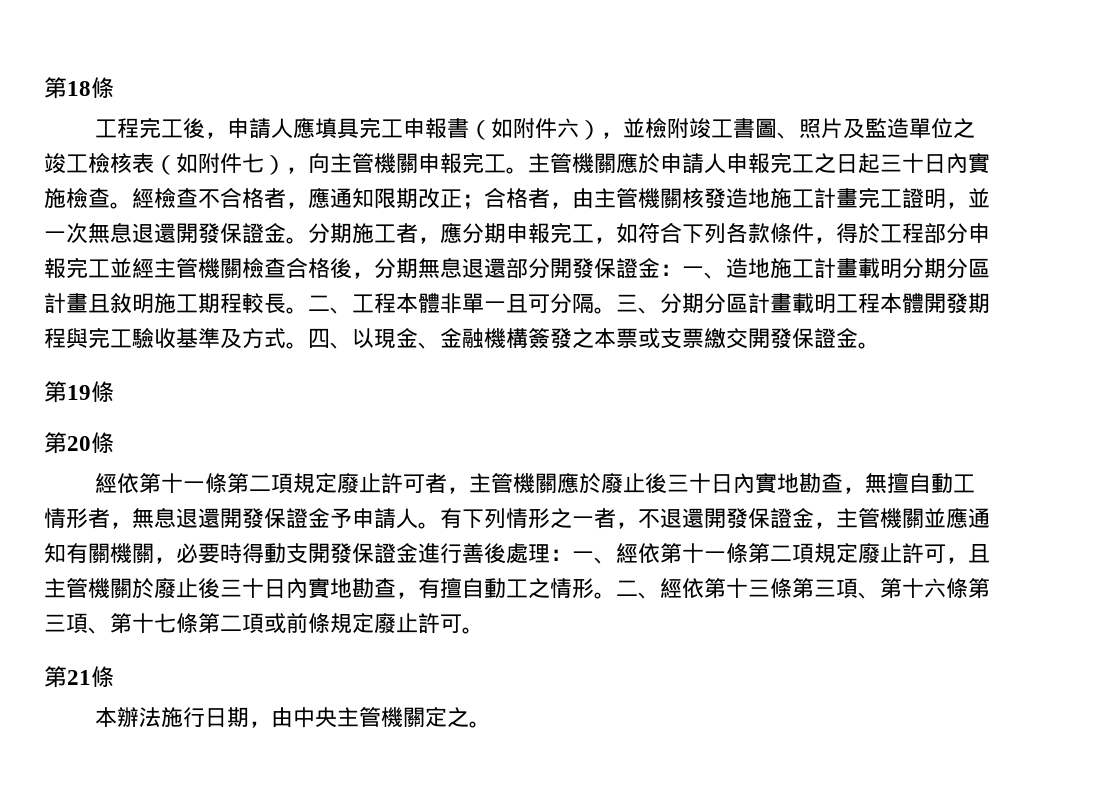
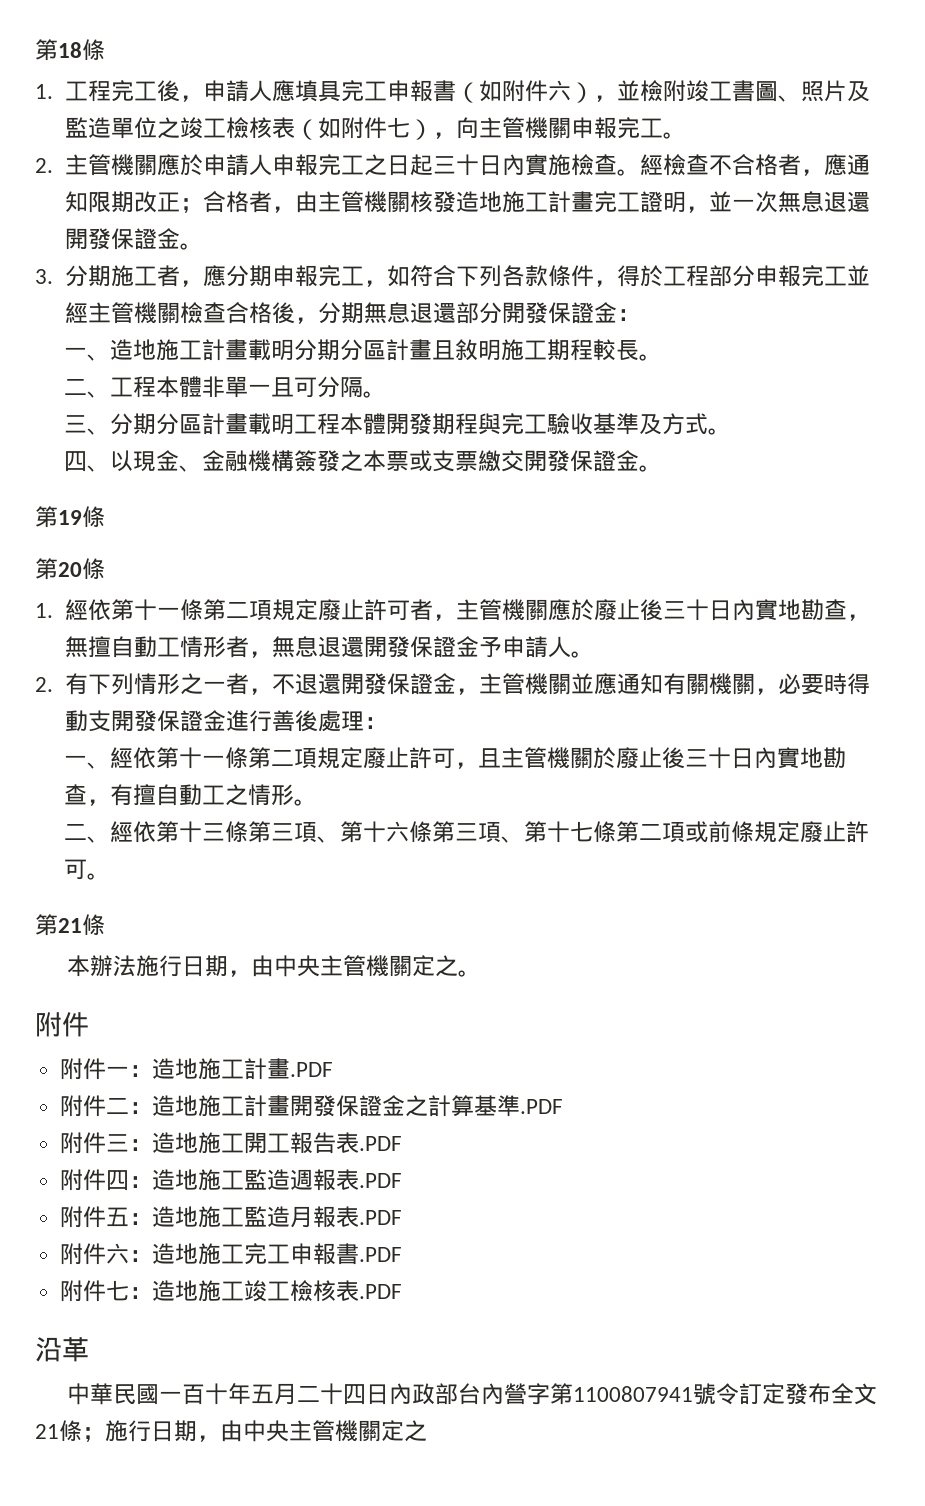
- 工程完工後，申請人應填具完工申報書（如附件六），並檢附竣工書圖、照片及監造單位之竣工檢核表（如附件七），向主管機關申報完工。主管機關應於申請人申報完工之日起三十日內實施檢查。
+ 1.工程完工後，申請人應填具完工申報書（如附件六），並檢附竣工書圖、照片及監造單位之竣工檢核表（如附件七），向主管機關申報完工。
+ 2.主管機關應於申請人申報完工之日起三十日內實施檢查。
- 合格者，由主管機關核發造地施工計畫完工證明，並一次無息退還開發保證金。分期施工者，應分期申報完工，如符合下列各款條件，得於工程部分申報完工並經主管機關檢查合格後，分期無息退還部分開發保證金：一、造地施工計畫載明分期分區計畫且敘明施工期程較長。二、工程本體非單一且可分隔。三、分期分區計畫載明工程本體開發期程與完工驗收基準及方式。四、以現金、金融機構簽發之本票或支票繳交開發保證金。
+ 合格者，由主管機關核發造地施工計畫完工證明，並一次無息退還開發保證金。
+ 3.分期施工者，應分期申報完工，如符合下列各款條件，得於工程部分申報完工並經主管機關檢查合格後，分期無息退還部分開發保證金：
+ 一、造地施工計畫載明分期分區計畫且敘明施工期程較長。
+ 二、工程本體非單一且可分隔。
+ 三、分期分區計畫載明工程本體開發期程與完工驗收基準及方式。
+ 四、以現金、金融機構簽發之本票或支票繳交開發保證金。
- 經依第十一條第二項規定廢止許可者，主管機關應於廢止後三十日內實地勘查，無擅自動工情形者，無息退還開發保證金予申請人。有下列情形之一者，不退還開發保證金，主管機關並應通知有關機關，必要時得動支開發保證金進行善後處理：一、經依第十一條第二項規定廢止許可，且主管機關於廢止後三十日內實地勘查，有擅自動工之情形。二、經依第十三條第三項、第十六條第三項、第十七條第二項或前條規定廢止許可。
+ 1.經依第十一條第二項規定廢止許可者，主管機關應於廢止後三十日內實地勘查，無擅自動工情形者，無息退還開發保證金予申請人。
+ 2.有下列情形之一者，不退還開發保證金，主管機關並應通知有關機關，必要時得動支開發保證金進行善後處理：
+ 一、經依第十一條第二項規定廢止許可，且主管機關於廢止後三十日內實地勘查，有擅自動工之情形。
+ 二、經依第十三條第三項、第十六條第三項、第十七條第二項或前條規定廢止許可。
  本辦法施行日期，由中央主管機關定之。
+ 附件
+ 附件一：造地施工計畫.PDF
+ 附件二：造地施工計畫開發保證金之計算基準.PDF
+ 附件三：造地施工開工報告表.PDF
+ 附件四：造地施工監造週報表.PDF
+ 附件五：造地施工監造月報表.PDF
+ 附件六：造地施工完工申報書.PDF
+ 附件七：造地施工竣工檢核表.PDF
+ 沿革
+ 中華民國一百十年五月二十四日內政部台內營字第1100807941號令訂定發布全文21條；施行日期，由中央主管機關定之

